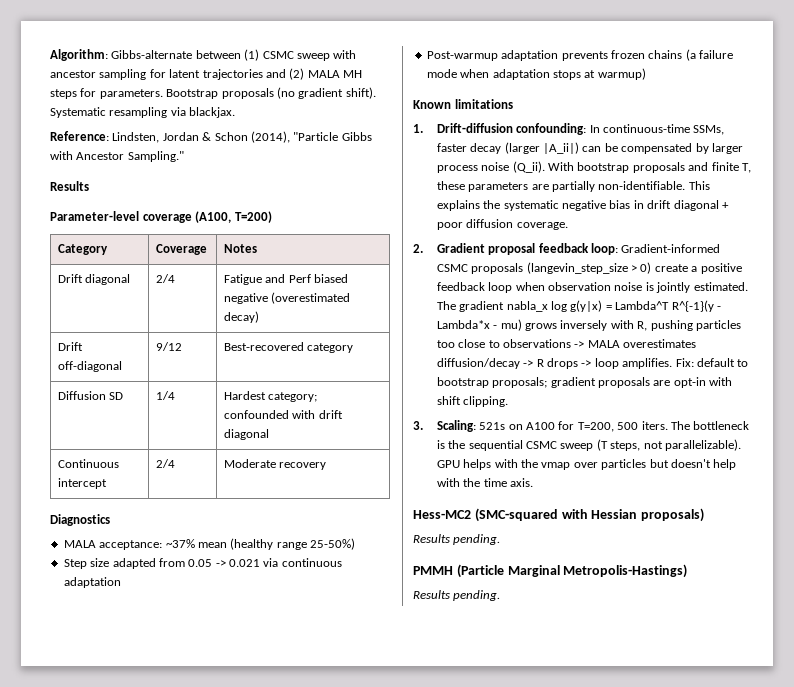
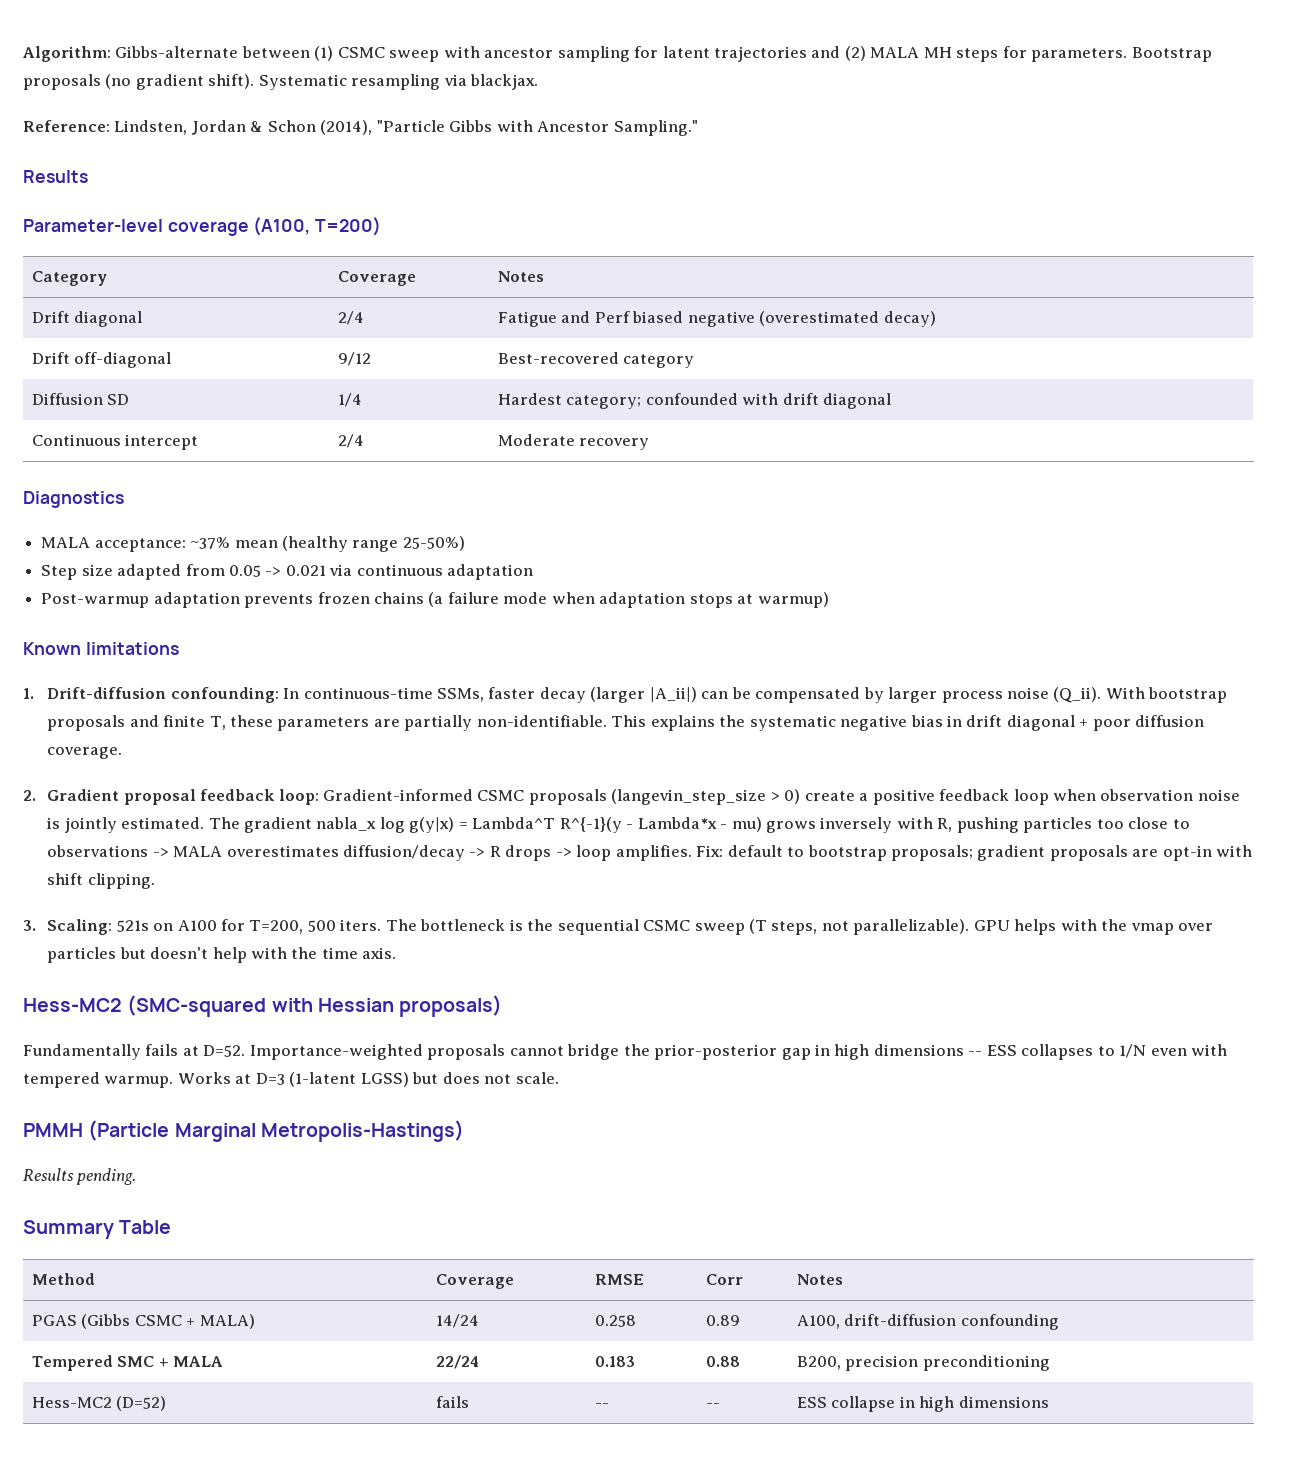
  Hess-MC2 (SMC-squared with Hessian proposals)
- Results pending.
+ Fundamentally fails at D=52. Importance-weighted proposals cannot bridge the prior-posterior gap in high dimensions -- ESS collapses to 1/N even with tempered warmup. Works at D=3 (1-latent LGSS) but does not scale.
+ Summary Table
+ Method | Coverage | RMSE | Corr | Notes
+ PGAS (Gibbs CSMC + MALA) | 14/24 | 0.258 | 0.89 | A100, drift-diffusion confounding
+ Tempered SMC + MALA | 22/24 | 0.183 | 0.88 | B200, precision preconditioning
+ Hess-MC2 (D=52) | fails | -- | -- | ESS collapse in high dimensions

